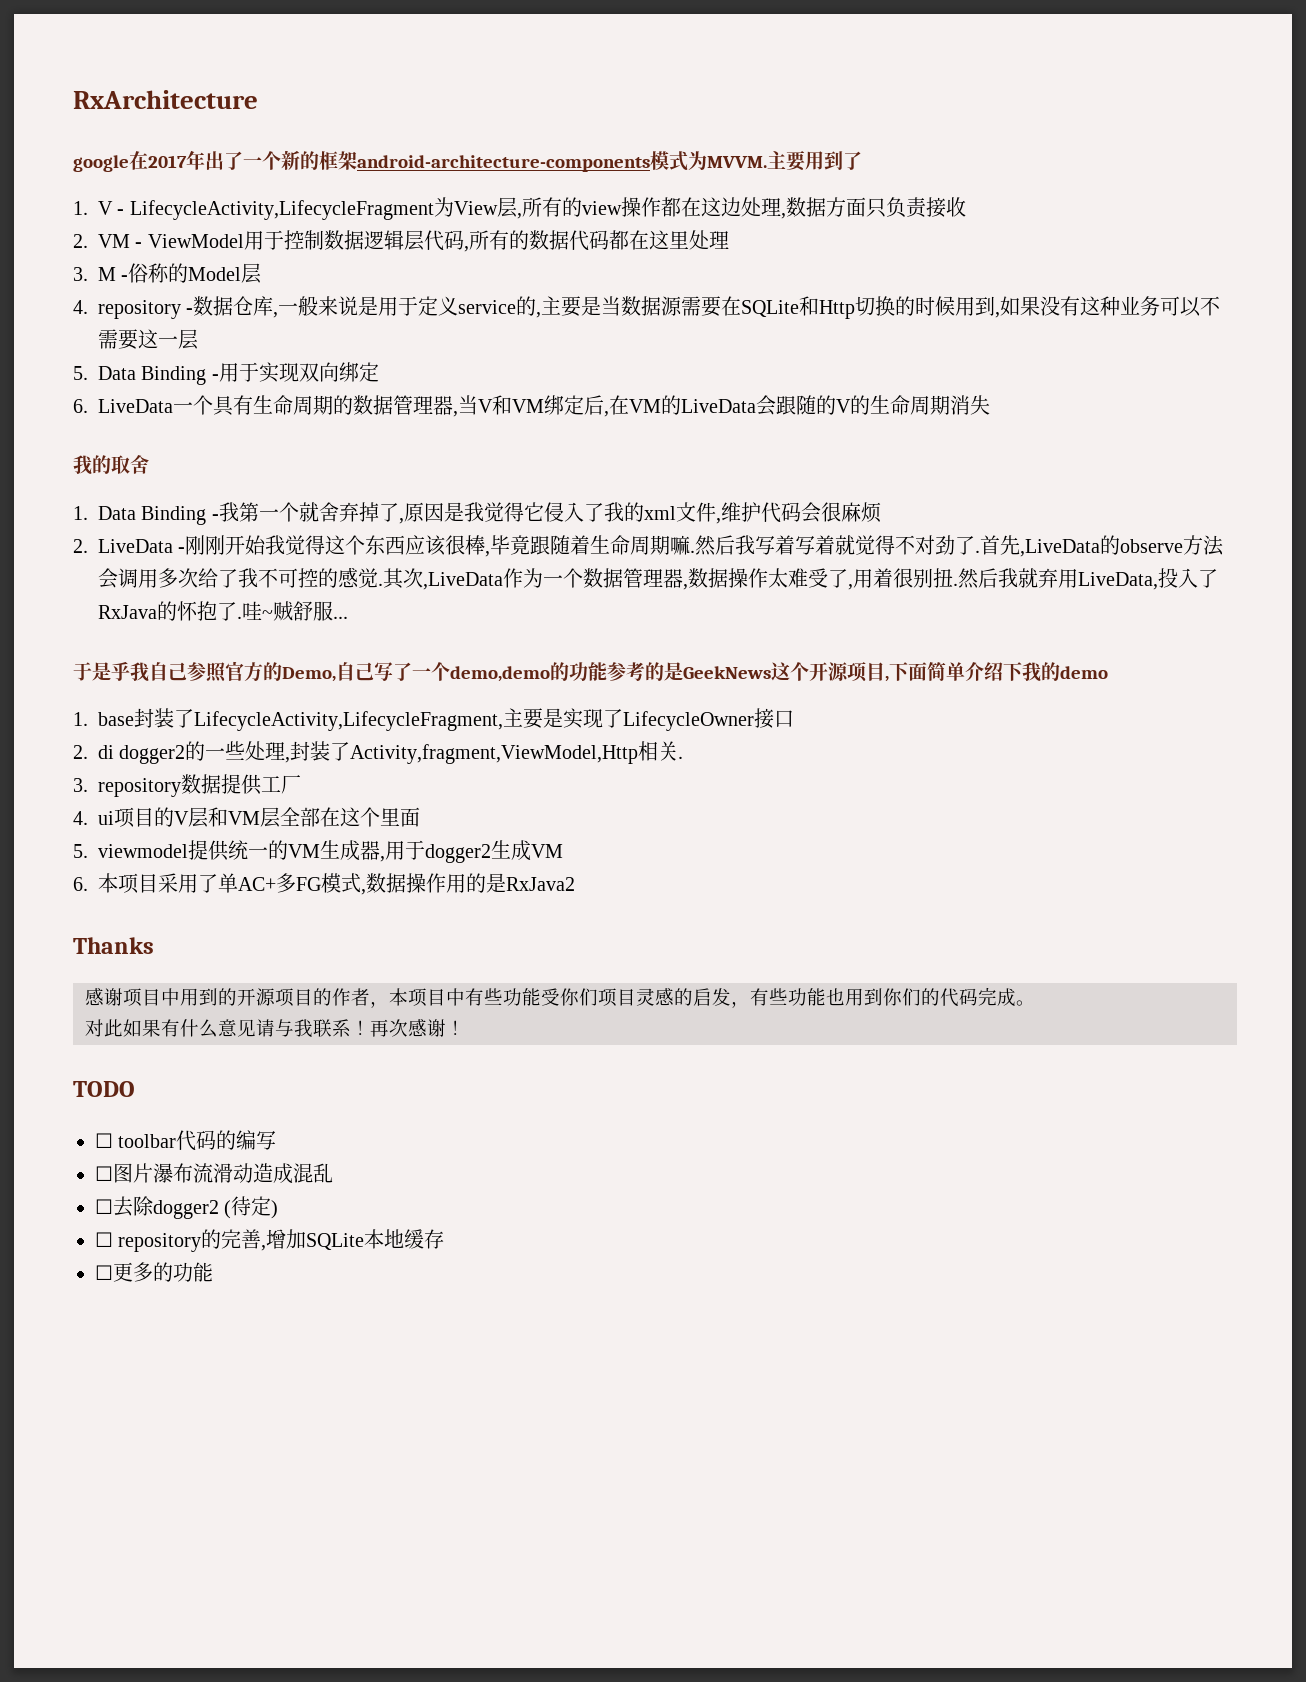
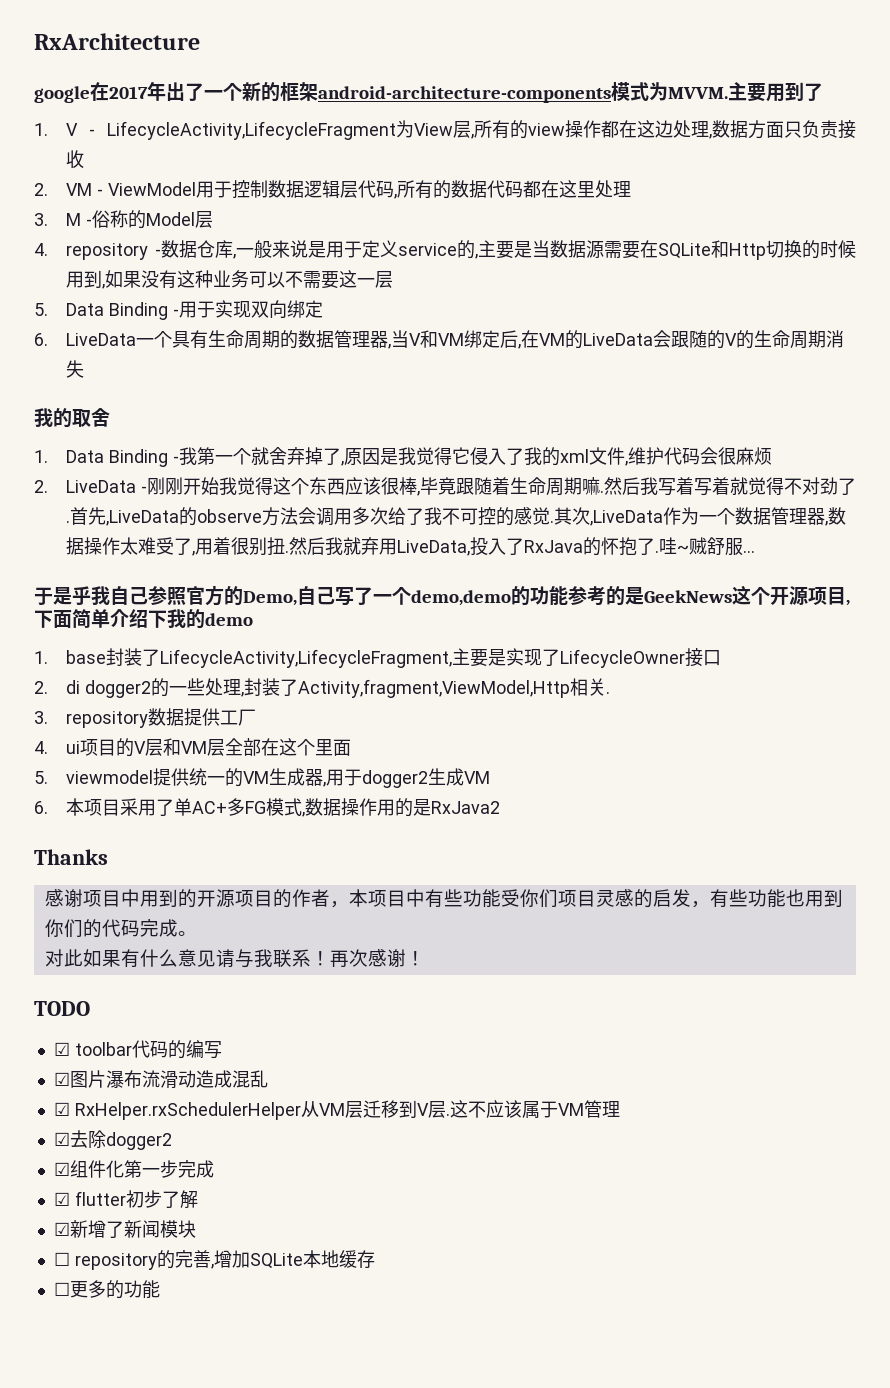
- ☐ toolbar代码的编写
+ ☑ toolbar代码的编写
- ☐图片瀑布流滑动造成混乱
+ ☑图片瀑布流滑动造成混乱
- ☐去除dogger2 (待定)
+ ☑ RxHelper.rxSchedulerHelper从VM层迁移到V层.这不应该属于VM管理
+ ☑去除dogger2
+ ☑组件化第一步完成
+ ☑ flutter初步了解
+ ☑新增了新闻模块

